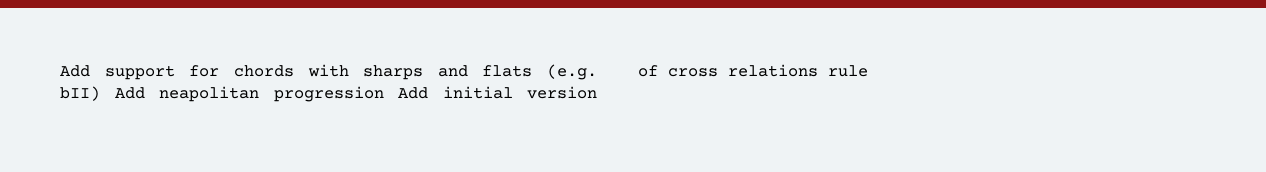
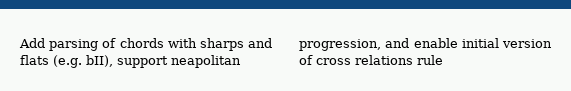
- Add support for chords with sharps and flats (e.g. bII) Add neapolitan progression Add initial version of cross relations rule
+ Add parsing of chords with sharps and flats (e.g. bII), support neapolitan progression, and enable initial version of cross relations rule

